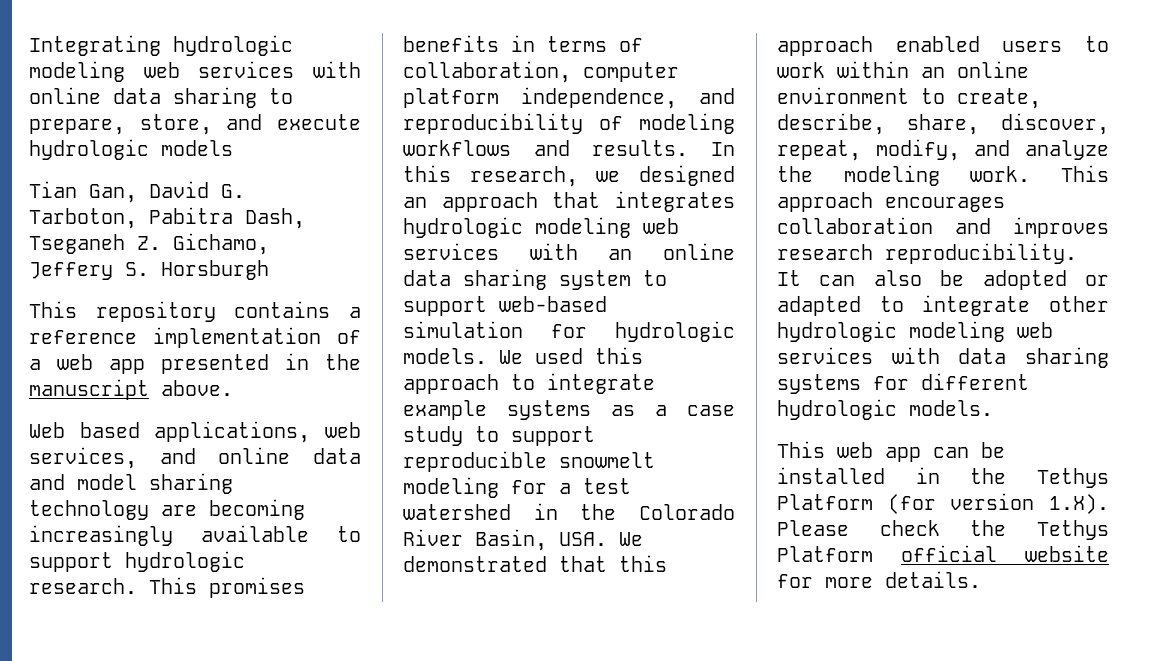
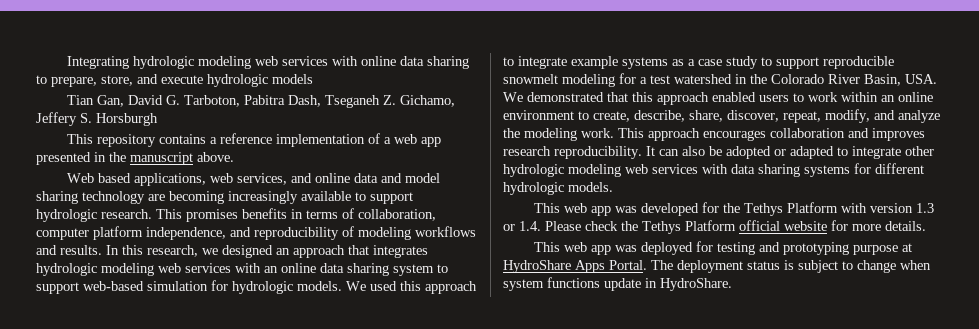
- This web app can be installed in the Tethys Platform (for version 1.X). Please check the Tethys Platform official website for more details.
+ This web app was developed for the Tethys Platform with version 1.3 or 1.4. Please check the Tethys Platform official website for more details.
+ This web app was deployed for testing and prototyping purpose at HydroShare Apps Portal. The deployment status is subject to change when system functions update in HydroShare.

